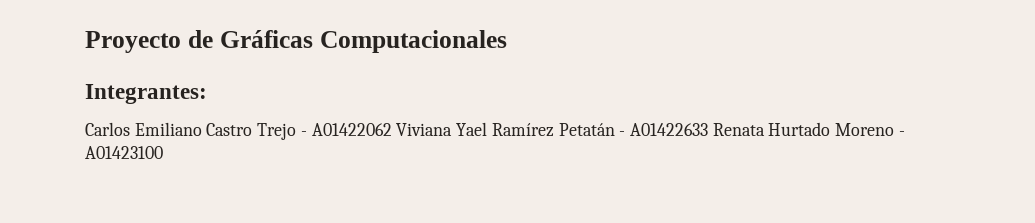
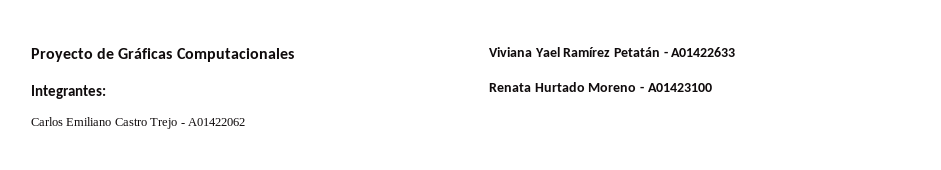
- Carlos Emiliano Castro Trejo - A01422062 Viviana Yael Ramírez Petatán - A01422633 Renata Hurtado Moreno - A01423100
+ Carlos Emiliano Castro Trejo - A01422062
+ Viviana Yael Ramírez Petatán - A01422633
+ Renata Hurtado Moreno - A01423100

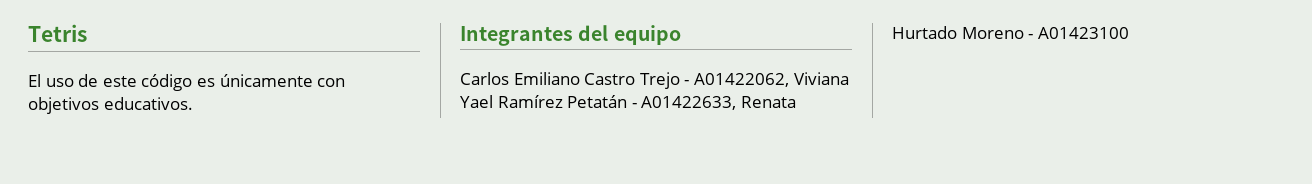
- Proyecto de Gráficas Computacionales
- Integrantes:
+ Tetris
+ El uso de este código es únicamente con objetivos educativos.
+ Integrantes del equipo
- Carlos Emiliano Castro Trejo - A01422062
- Viviana Yael Ramírez Petatán - A01422633
- Renata Hurtado Moreno - A01423100
+ Carlos Emiliano Castro Trejo - A01422062, Viviana Yael Ramírez Petatán - A01422633, Renata Hurtado Moreno - A01423100

